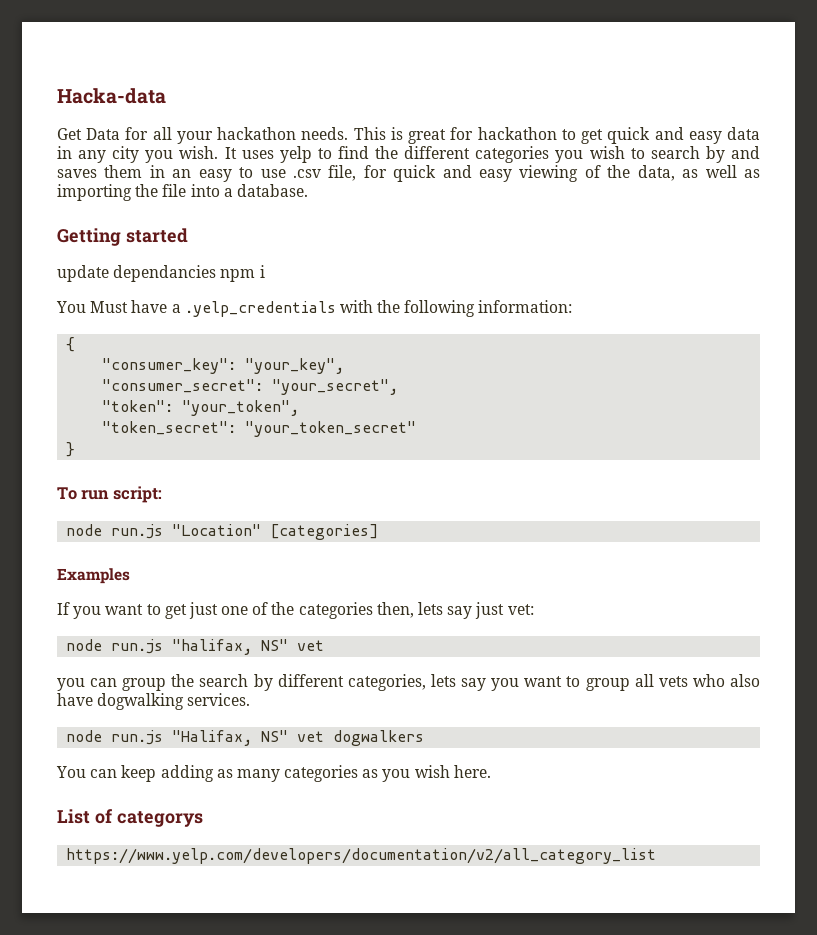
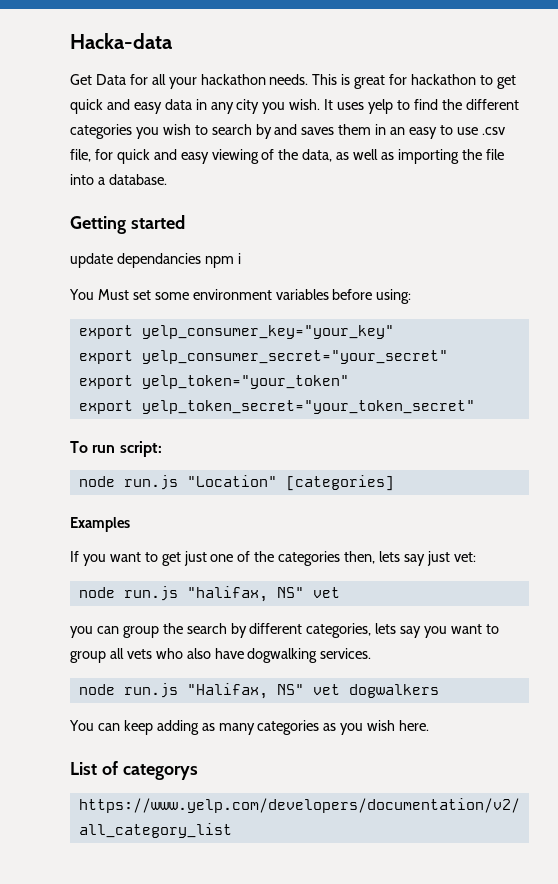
- You Must have a .yelp_credentials with the following information:
- {
- "consumer_key": "your_key",
- "consumer_secret": "your_secret",
- "token": "your_token",
- "token_secret": "your_token_secret"
- }
+ You Must set some environment variables before using:
+ export yelp_consumer_key="your_key"
+ export yelp_consumer_secret="your_secret"
+ export yelp_token="your_token"
+ export yelp_token_secret="your_token_secret"

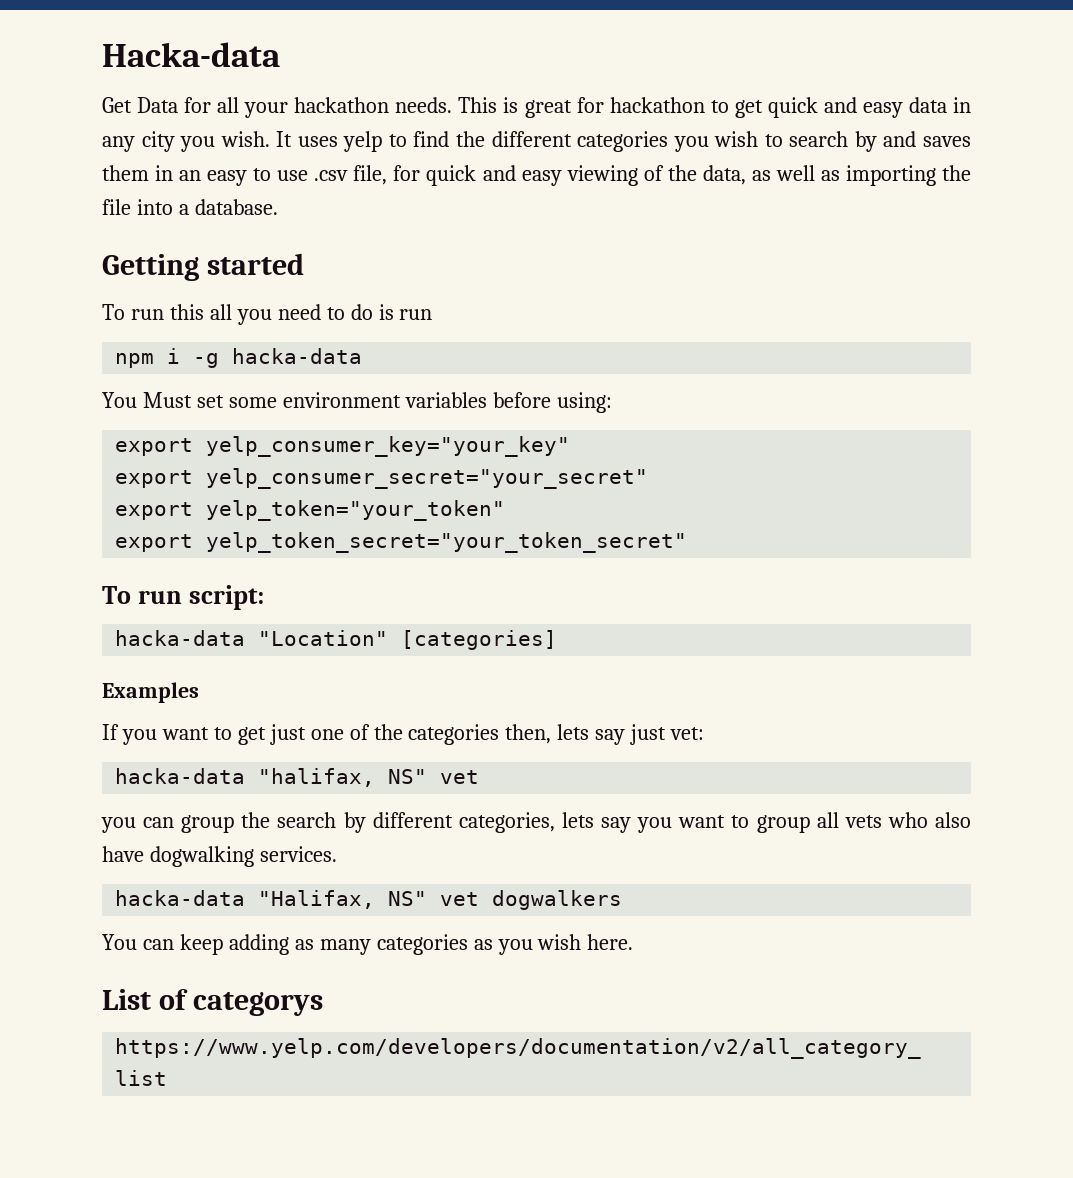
- update dependancies npm i
+ To run this all you need to do is run
+ npm i -g hacka-data
- node run.js "Location" [categories]
+ hacka-data "Location" [categories]
- node run.js "halifax, NS" vet
+ hacka-data "halifax, NS" vet
- node run.js "Halifax, NS" vet dogwalkers
+ hacka-data "Halifax, NS" vet dogwalkers

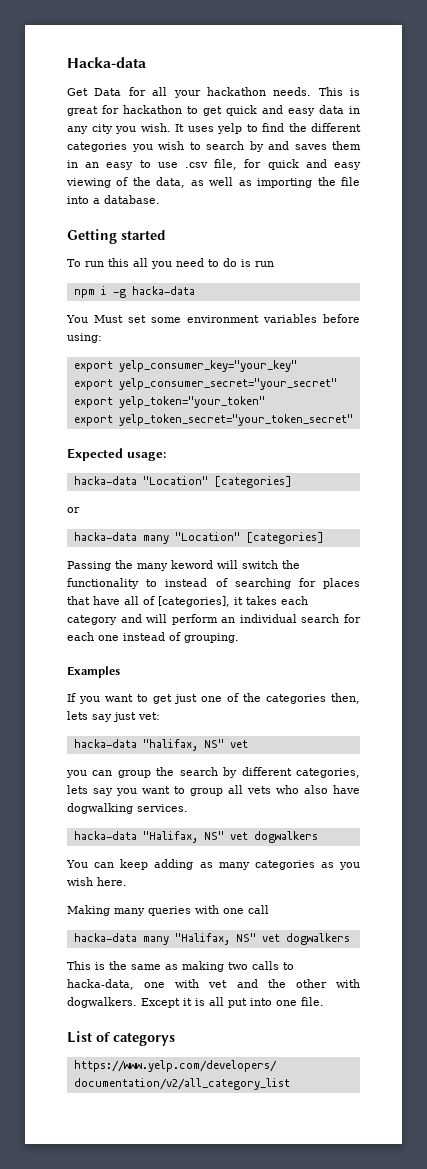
- To run script:
+ Expected usage:
+ or
+ hacka-data many "Location" [categories]
+ Passing the many keword will switch the functionality to instead of searching for places that have all of [categories], it takes each category and will perform an individual search for each one instead of grouping.
+ Making many queries with one call
+ hacka-data many "Halifax, NS" vet dogwalkers
+ This is the same as making two calls to hacka-data, one with vet and the other with dogwalkers. Except it is all put into one file.

